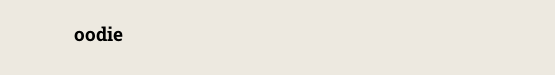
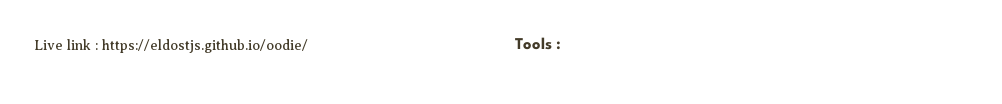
- oodie
+ Live link : https://eldostjs.github.io/oodie/
+ Tools :

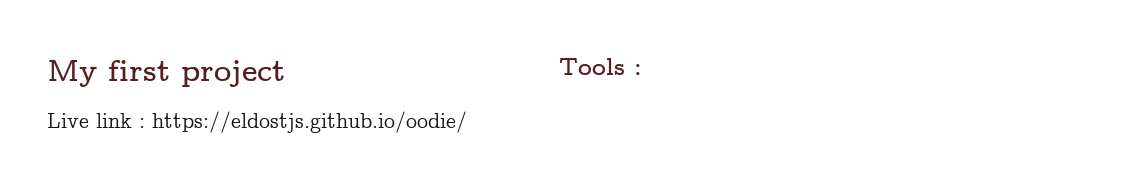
+ My first project

